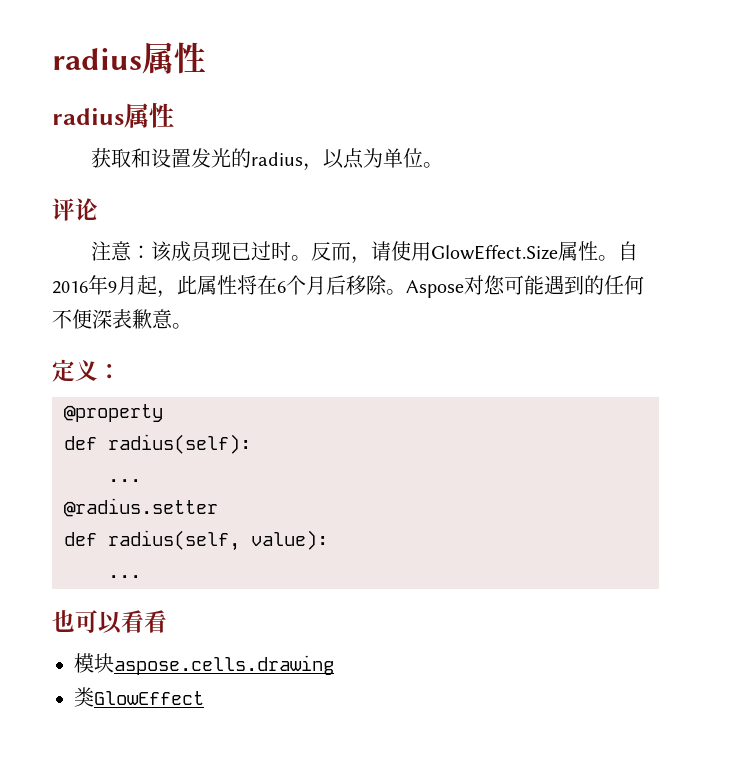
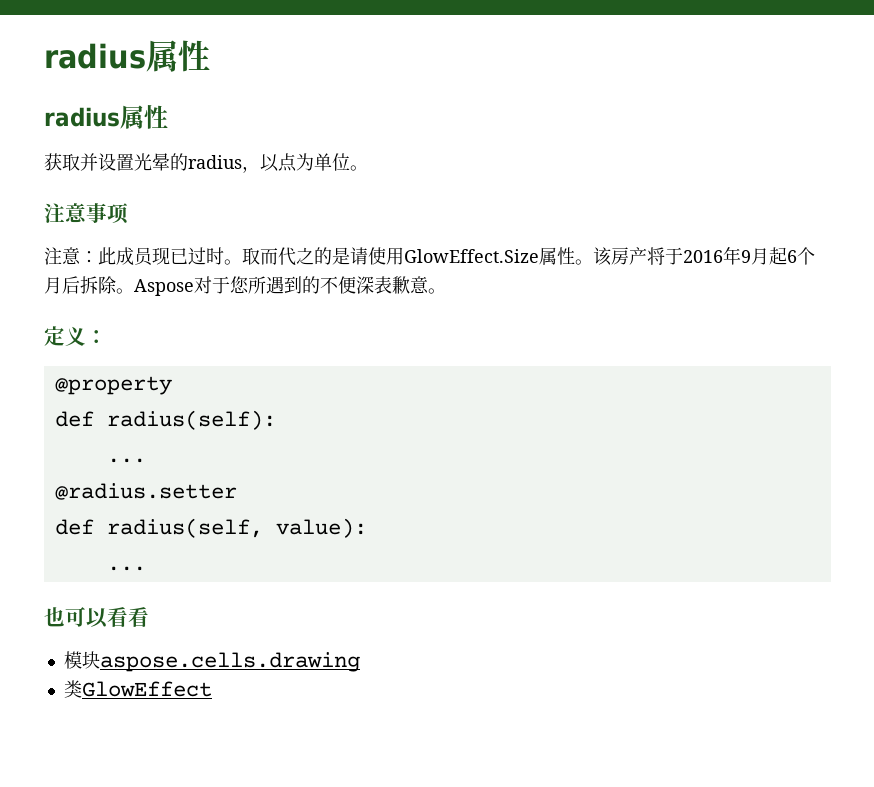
- 获取和设置发光的radius，以点为单位。
+ 获取并设置光晕的radius，以点为单位。
- 评论
+ 注意事项
- 注意：该成员现已过时。
+ 注意：此成员现已过时。
- 反而，请使用GlowEffect.Size属性。
+ 取而代之的是请使用GlowEffect.Size属性。
- 自2016年9月起，此属性将在6个月后移除。
+ 该房产将于2016年9月起6个月后拆除。
- Aspose对您可能遇到的任何不便深表歉意。
+ Aspose对于您所遇到的不便深表歉意。

